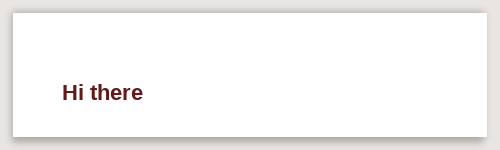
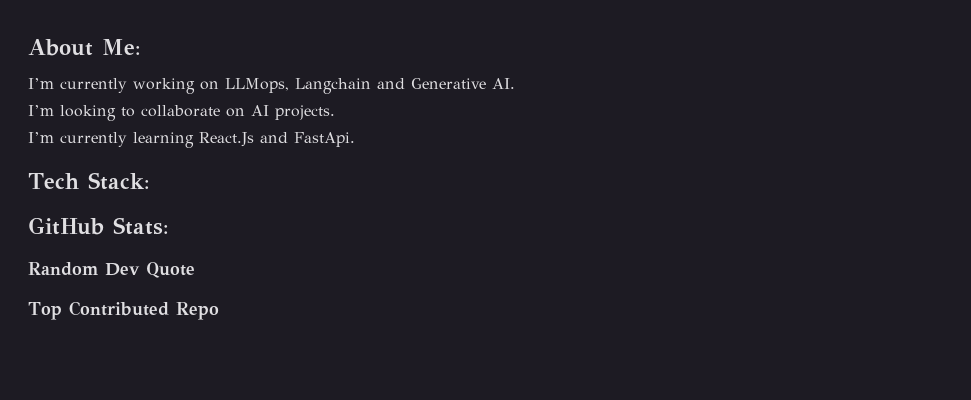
- Hi there
+ About Me:
+ I’m currently working on LLMops, Langchain and Generative AI.
+ I’m looking to collaborate on AI projects.
+ I’m currently learning React.Js and FastApi.
+ Tech Stack:
+ GitHub Stats:
+ Random Dev Quote
+ Top Contributed Repo

